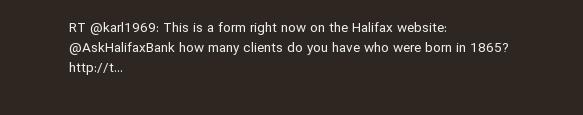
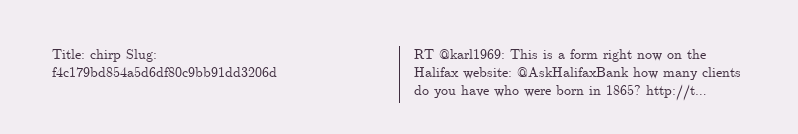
+ Title: chirp Slug: f4c179bd854a5d6df80c9bb91dd3206d

